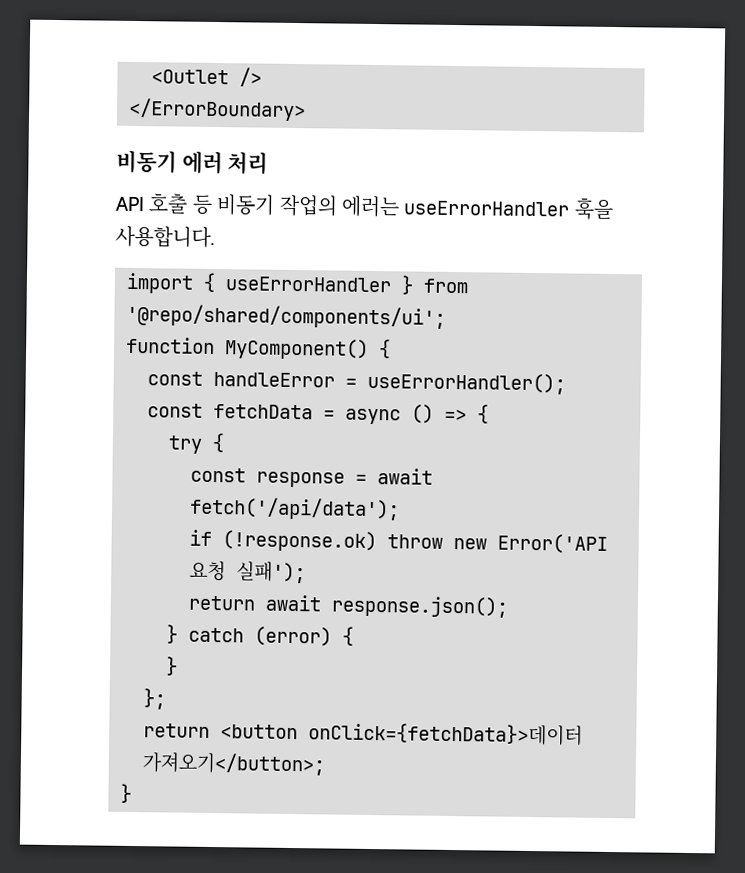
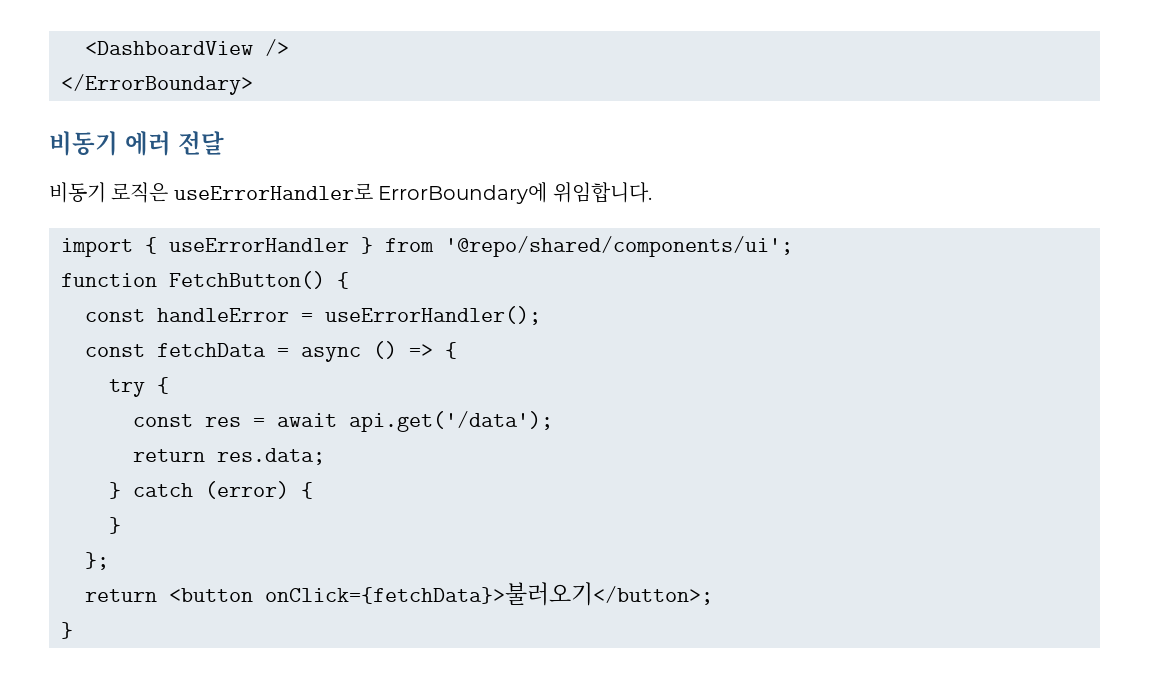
- <Outlet />
+ <DashboardView />
- 비동기 에러 처리
- API 호출 등 비동기 작업의 에러는 useErrorHandler 훅을 사용합니다.
+ 비동기 에러 전달
+ 비동기 로직은 useErrorHandler로 ErrorBoundary에 위임합니다.
- function MyComponent() {
+ function FetchButton() {
- const response = await fetch('/api/data');
- if (!response.ok) throw new Error('API 요청 실패');
- return await response.json();
+ const res = await api.get('/data');
+ return res.data;
- return <button onClick={fetchData}>데이터 가져오기</button>;
+ return <button onClick={fetchData}>불러오기</button>;

